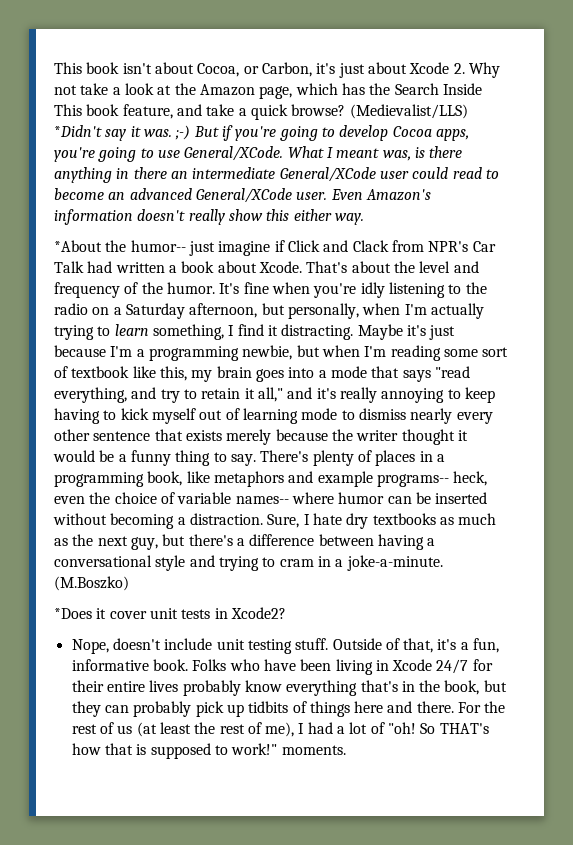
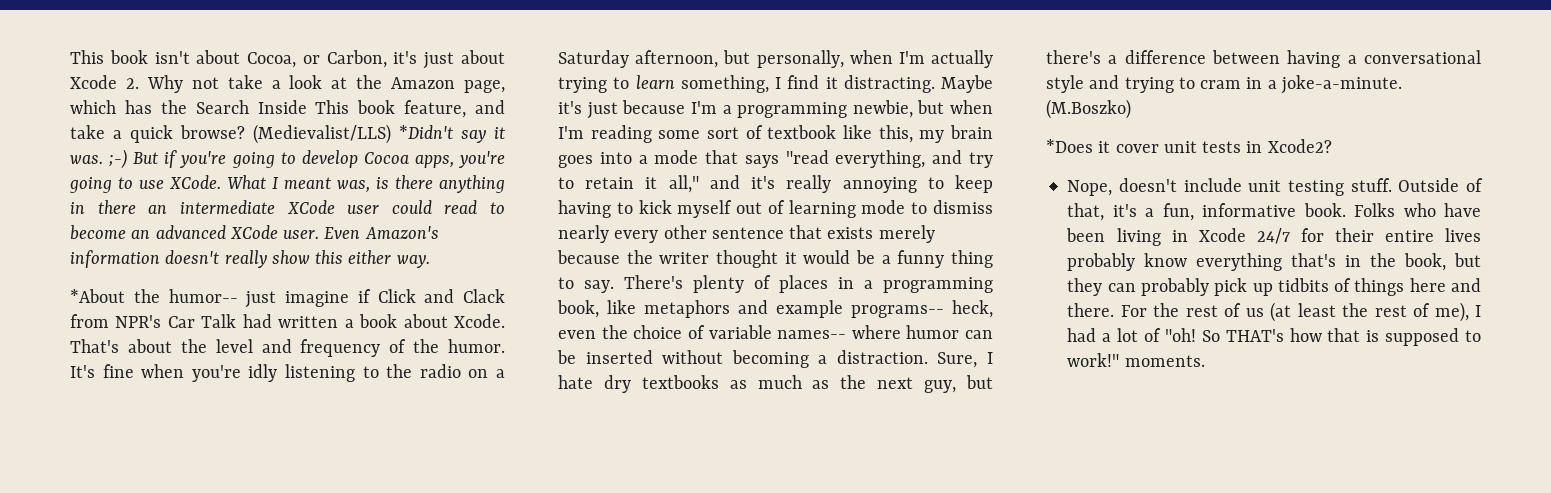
- (Medievalist/LLS) *Didn't say it was. ;-) But if you're going to develop Cocoa apps, you're going to use General/XCode.
+ (Medievalist/LLS) *Didn't say it was. ;-) But if you're going to develop Cocoa apps, you're going to use XCode.
- What I meant was, is there anything in there an intermediate General/XCode user could read to become an advanced General/XCode user.
+ What I meant was, is there anything in there an intermediate XCode user could read to become an advanced XCode user.

